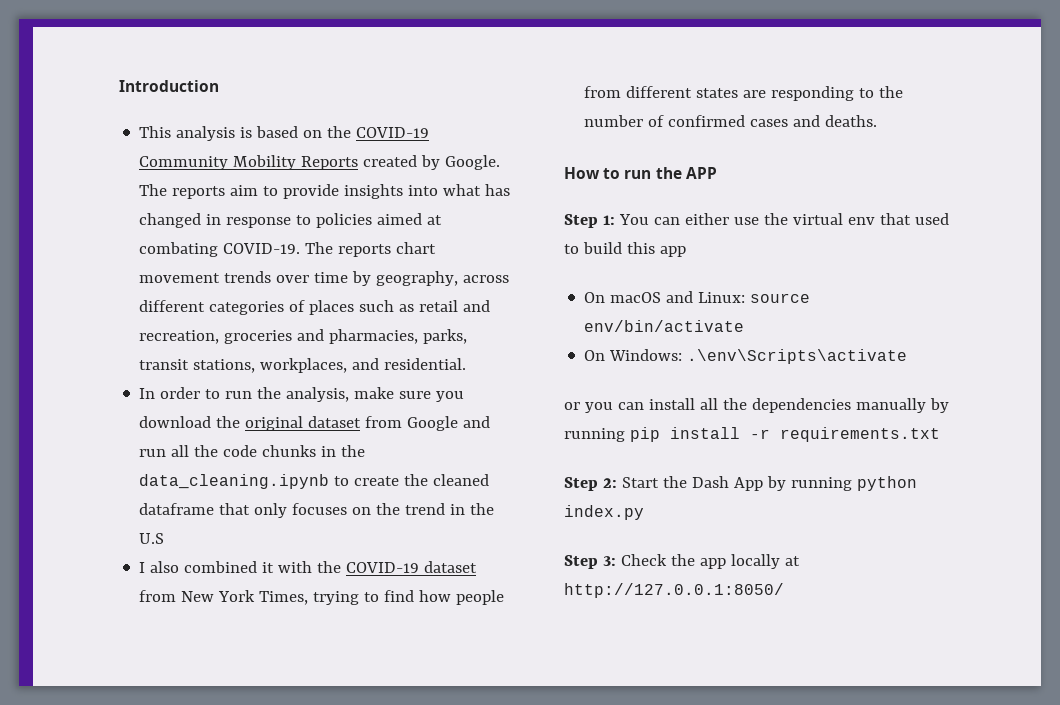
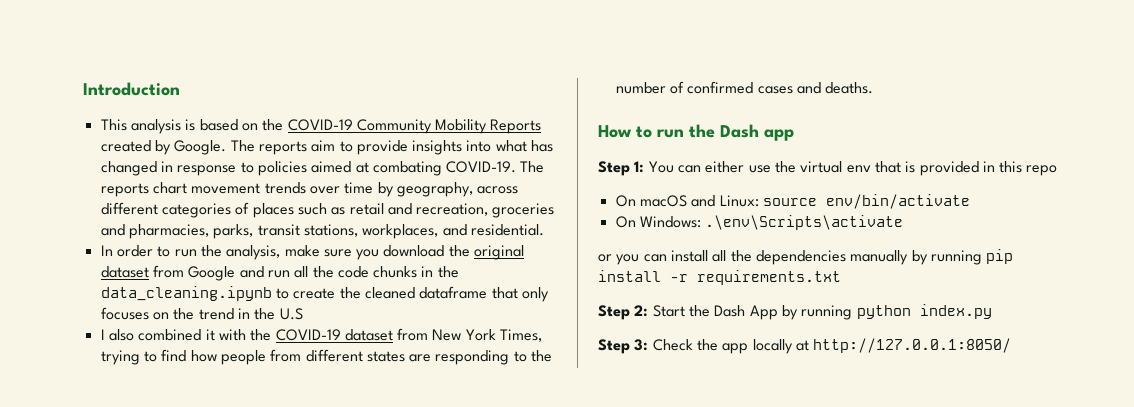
- How to run the APP
+ How to run the Dash app
- Step 1: You can either use the virtual env that used to build this app
+ Step 1: You can either use the virtual env that is provided in this repo

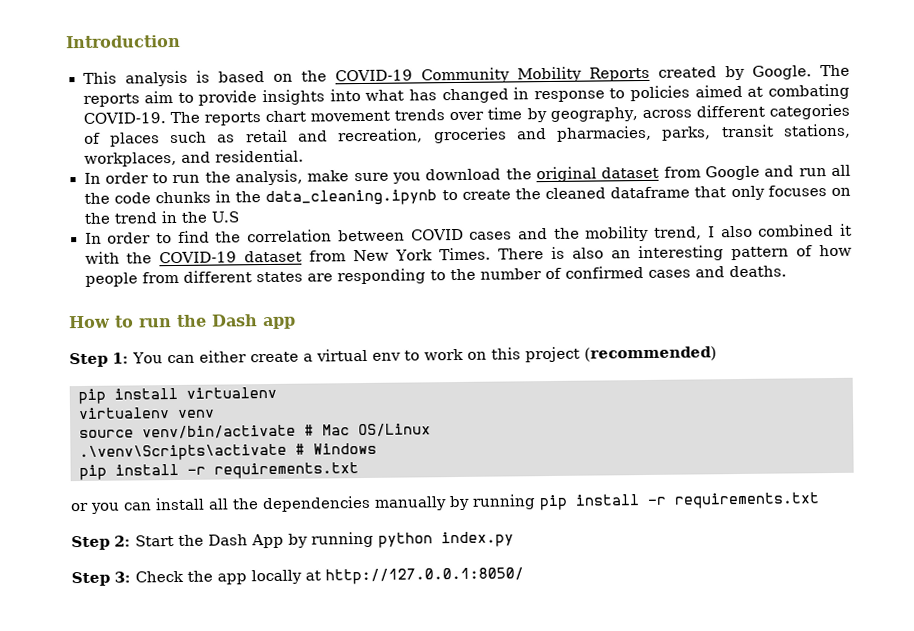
- I also combined it with the COVID-19 dataset from New York Times, trying to find how people from different states are responding to the number of confirmed cases and deaths.
+ In order to find the correlation between COVID cases and the mobility trend, I also combined it with the COVID-19 dataset from New York Times. There is also an interesting pattern of how people from different states are responding to the number of confirmed cases and deaths.
- Step 1: You can either use the virtual env that is provided in this repo
- On macOS and Linux: source env/bin/activate
- On Windows: .\env\Scripts\activate
+ Step 1: You can either create a virtual env to work on this project (recommended)
+ pip install virtualenv
+ virtualenv venv
+ source venv/bin/activate # Mac OS/Linux
+ .\venv\Scripts\activate # Windows
+ pip install -r requirements.txt

